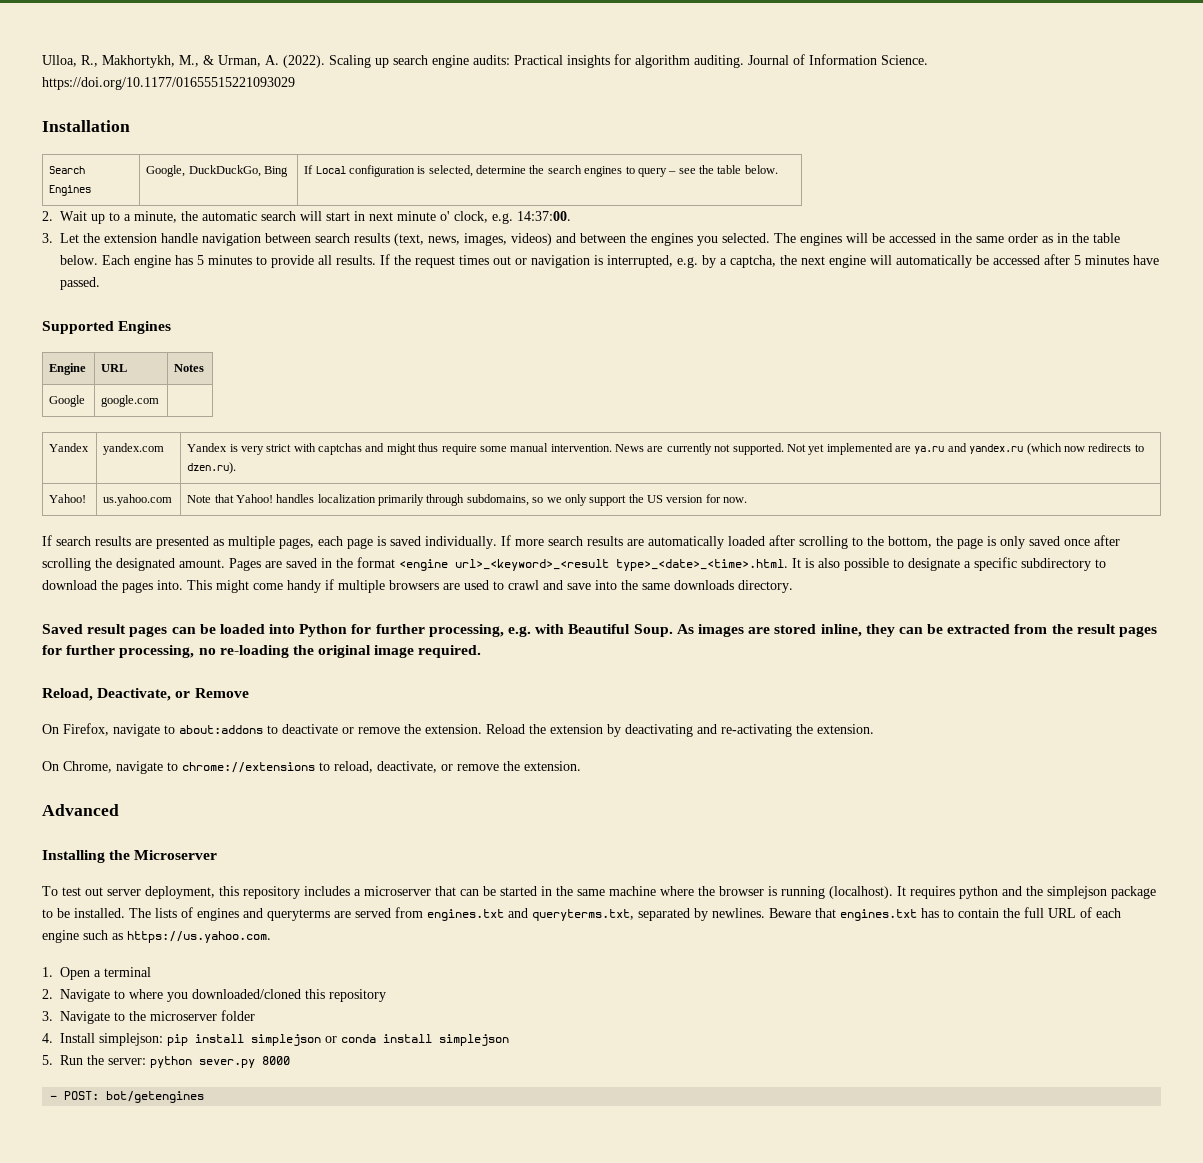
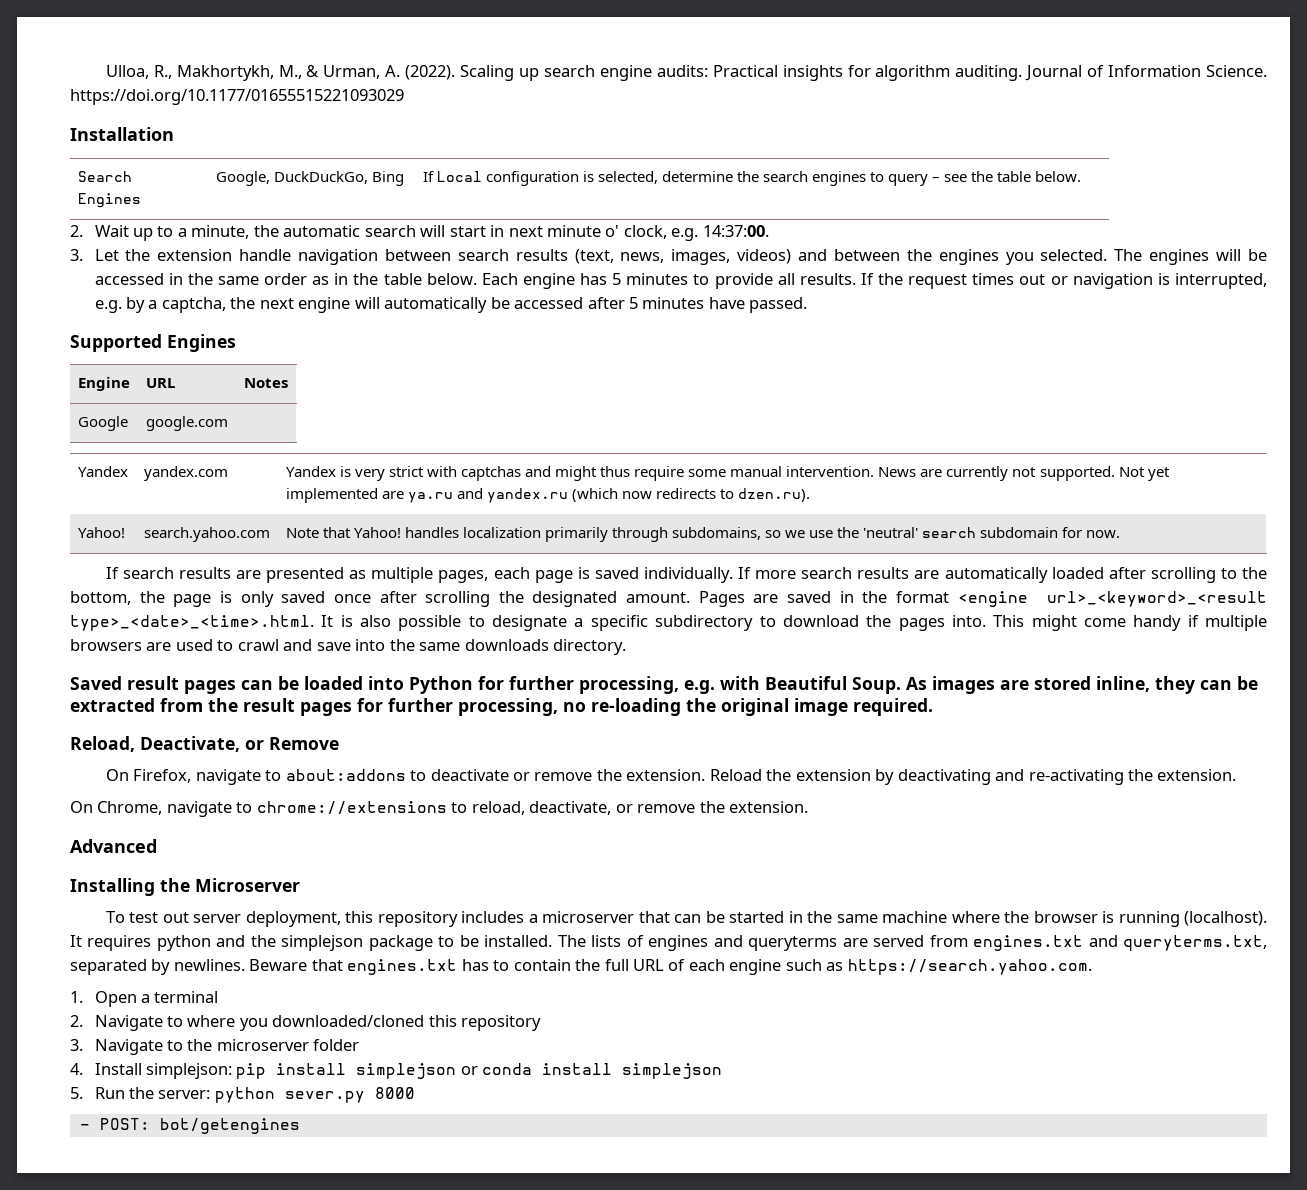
- Yahoo! | us.yahoo.com | Note that Yahoo! handles localization primarily through subdomains, so we only support the US version for now.
+ Yahoo! | search.yahoo.com | Note that Yahoo! handles localization primarily through subdomains, so we use the 'neutral' search subdomain for now.
- Beware that engines.txt has to contain the full URL of each engine such as https://us.yahoo.com.
+ Beware that engines.txt has to contain the full URL of each engine such as https://search.yahoo.com.

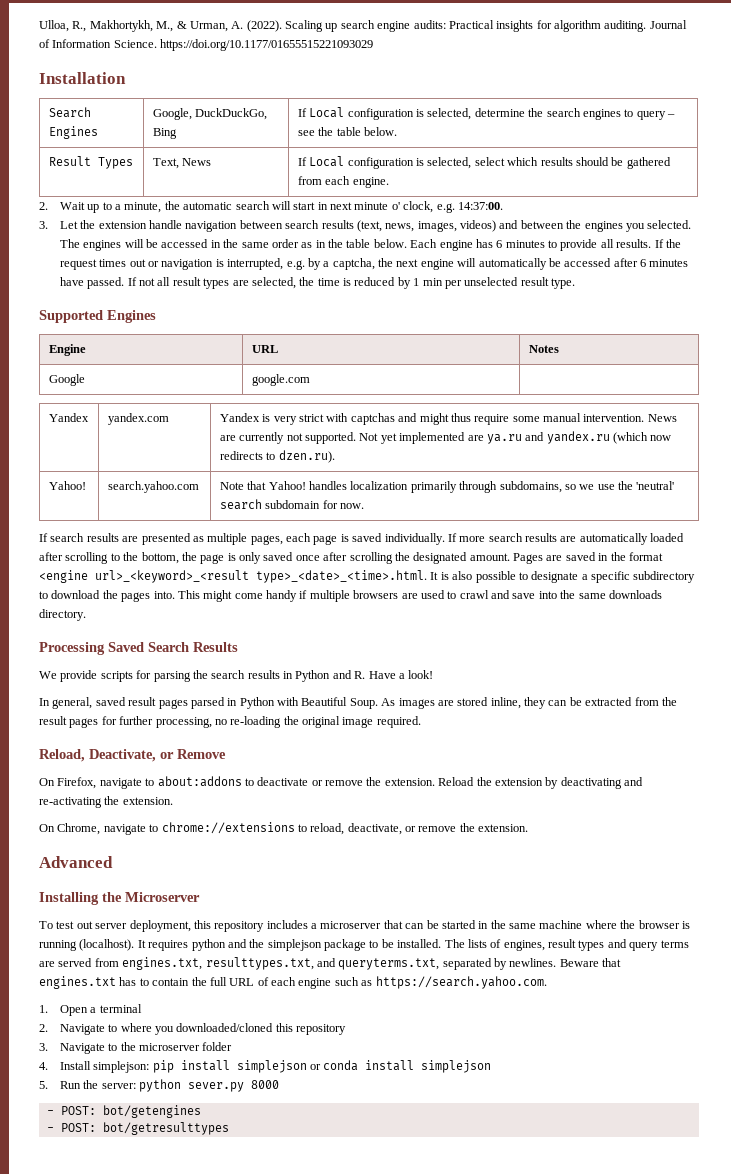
+ Result Types | Text, News | If Local configuration is selected, select which results should be gathered from each engine.
- Each engine has 5 minutes to provide all results.
+ Each engine has 6 minutes to provide all results.
- If the request times out or navigation is interrupted, e.g. by a captcha, the next engine will automatically be accessed after 5 minutes have passed.
+ If the request times out or navigation is interrupted, e.g. by a captcha, the next engine will automatically be accessed after 6 minutes have passed. If not all result types are selected, the time is reduced by 1 min per unselected result type.
- Saved result pages can be loaded into Python for further processing, e.g. with Beautiful Soup.
+ Processing Saved Search Results
+ We provide scripts for parsing the search results in Python and R. Have a look!
+ In general, saved result pages parsed in Python with Beautiful Soup.
- The lists of engines and queryterms are served from engines.txt and queryterms.txt, separated by newlines.
+ The lists of engines, result types and query terms are served from engines.txt, resulttypes.txt, and queryterms.txt, separated by newlines.
+ - POST: bot/getresulttypes

